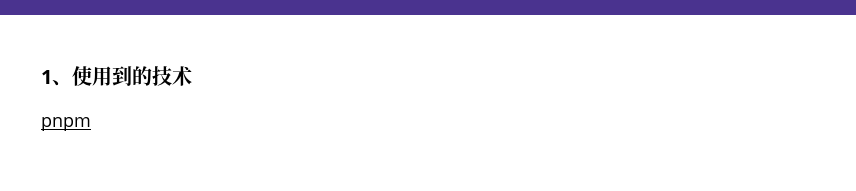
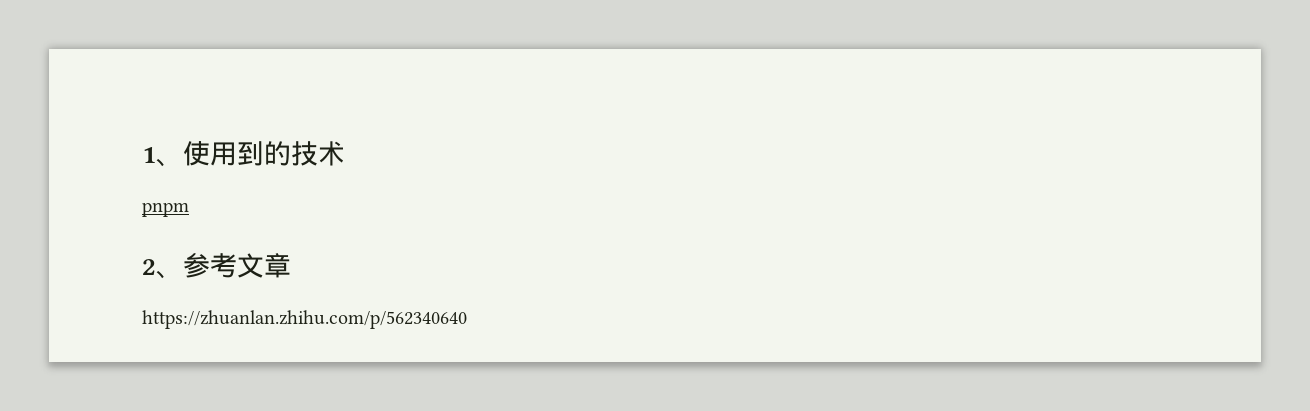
+ 2、参考文章
+ https://zhuanlan.zhihu.com/p/562340640

